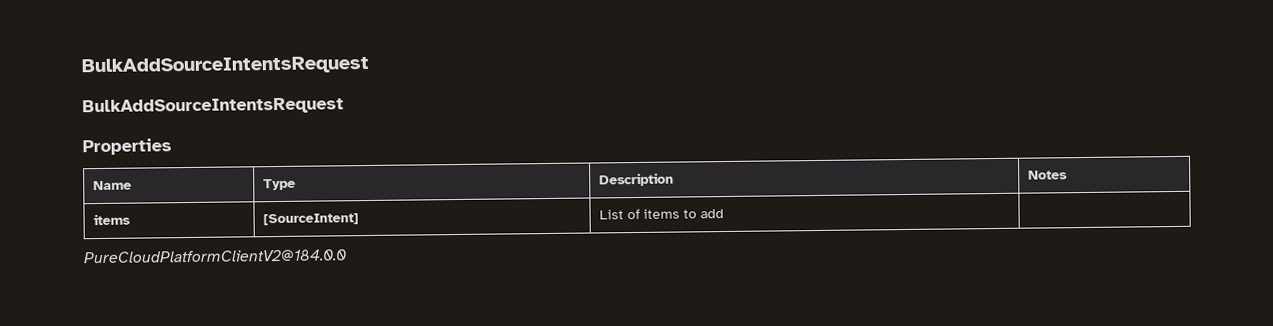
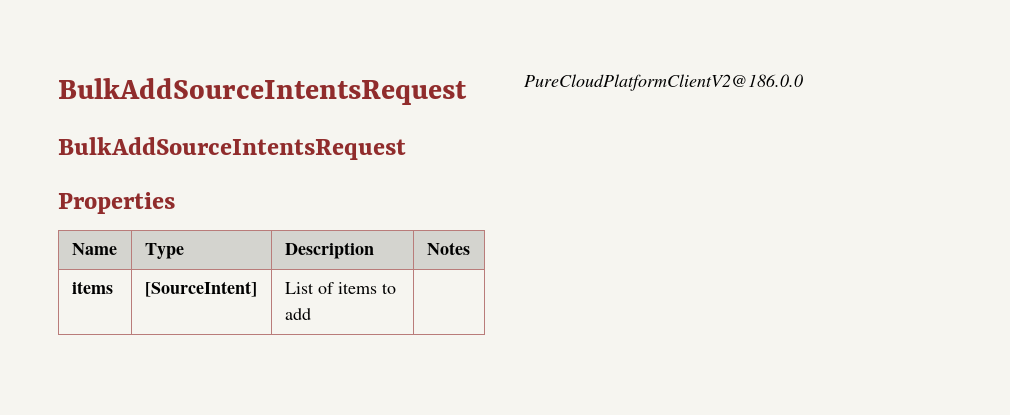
- PureCloudPlatformClientV2@184.0.0
+ PureCloudPlatformClientV2@186.0.0

